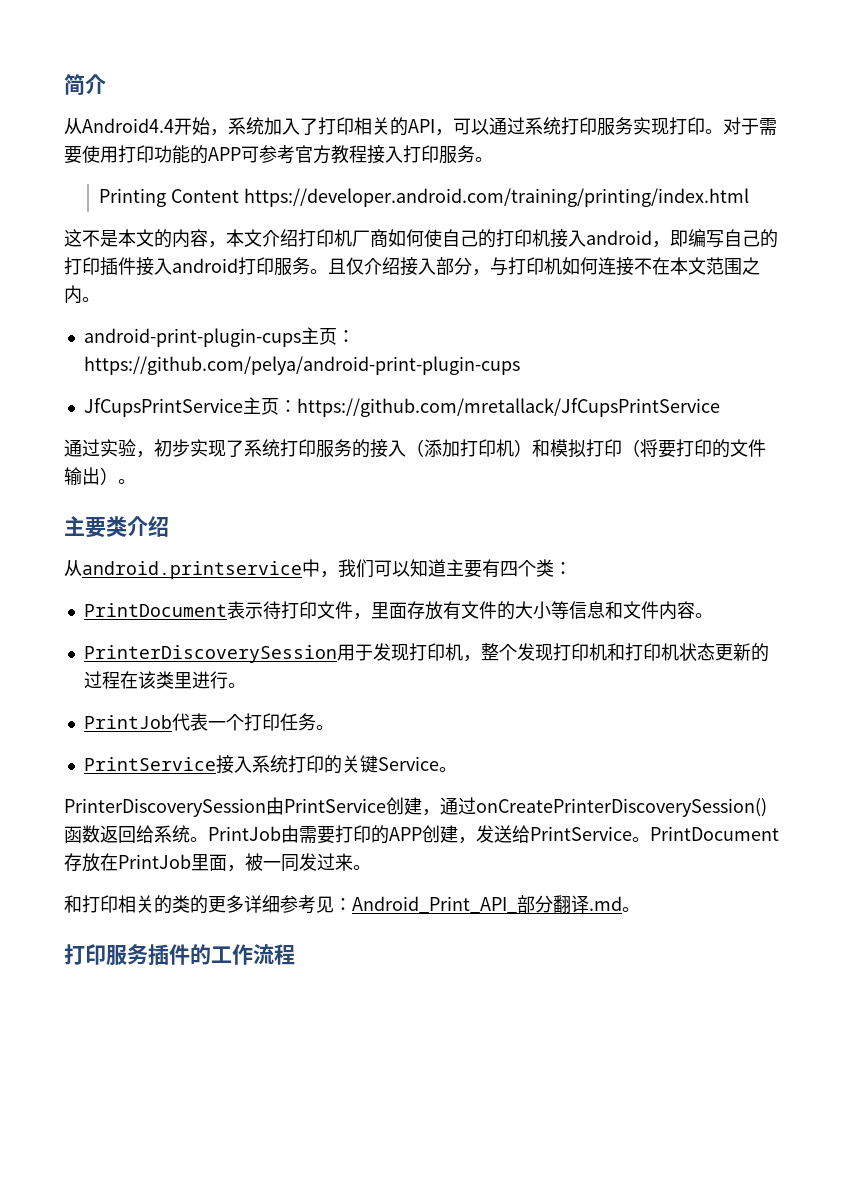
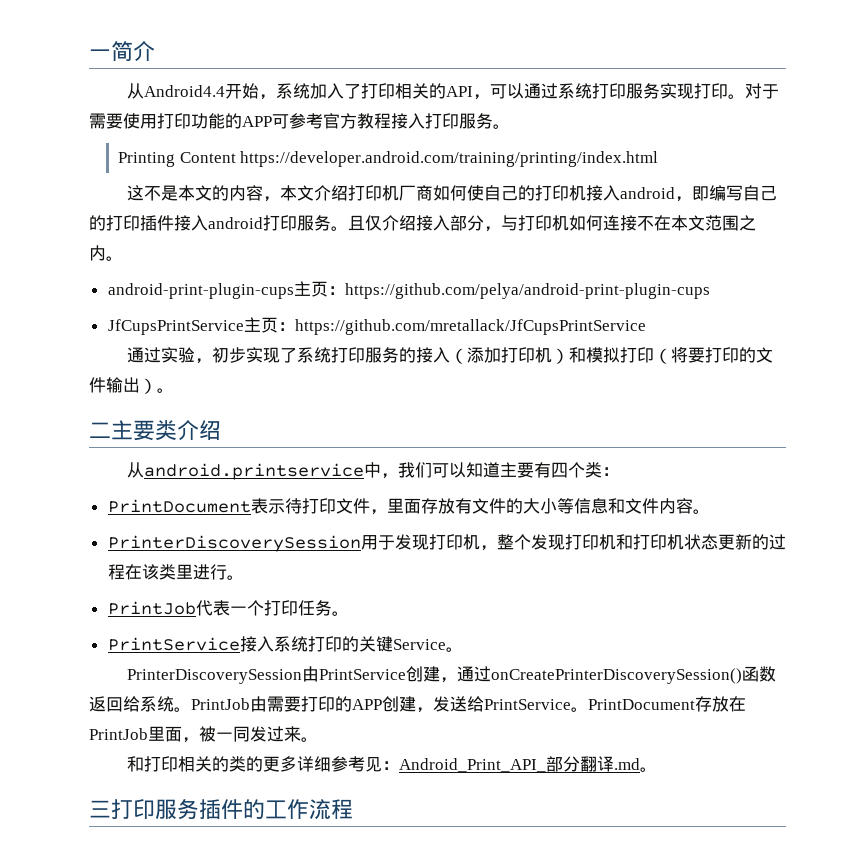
- 简介
+ 一简介
- 主要类介绍
+ 二主要类介绍
- 打印服务插件的工作流程
+ 三打印服务插件的工作流程

